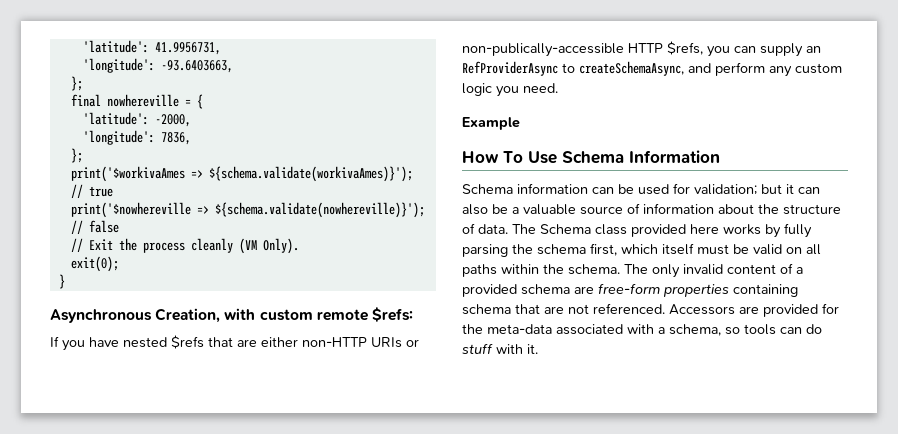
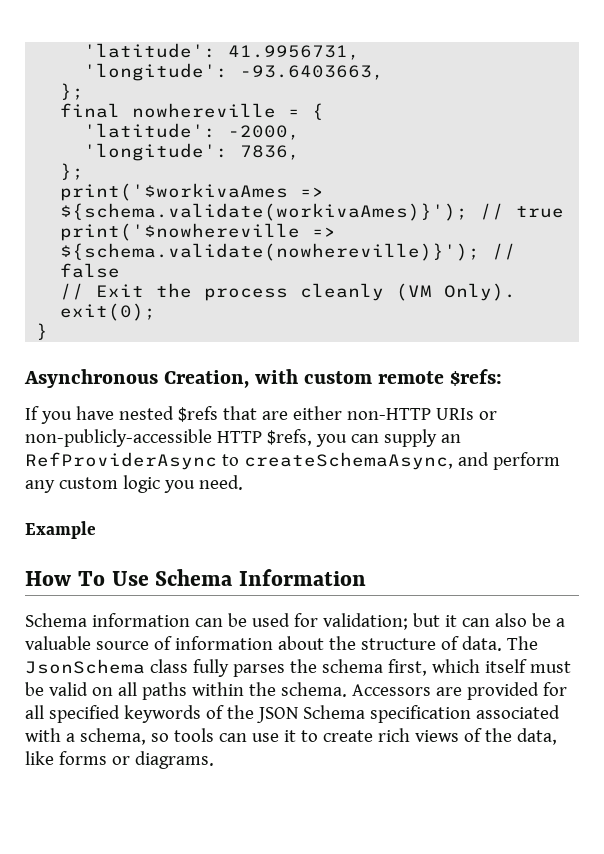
- If you have nested $refs that are either non-HTTP URIs or non-publically-accessible HTTP $refs, you can supply an RefProviderAsync to createSchemaAsync, and perform any custom logic you need.
+ If you have nested $refs that are either non-HTTP URIs or non-publicly-accessible HTTP $refs, you can supply an RefProviderAsync to createSchemaAsync, and perform any custom logic you need.
- The Schema class provided here works by fully parsing the schema first, which itself must be valid on all paths within the schema.
+ The JsonSchema class fully parses the schema first, which itself must be valid on all paths within the schema.
- The only invalid content of a provided schema are free-form properties containing schema that are not referenced. Accessors are provided for the meta-data associated with a schema, so tools can do stuff with it.
+ Accessors are provided for all specified keywords of the JSON Schema specification associated with a schema, so tools can use it to create rich views of the data, like forms or diagrams.

